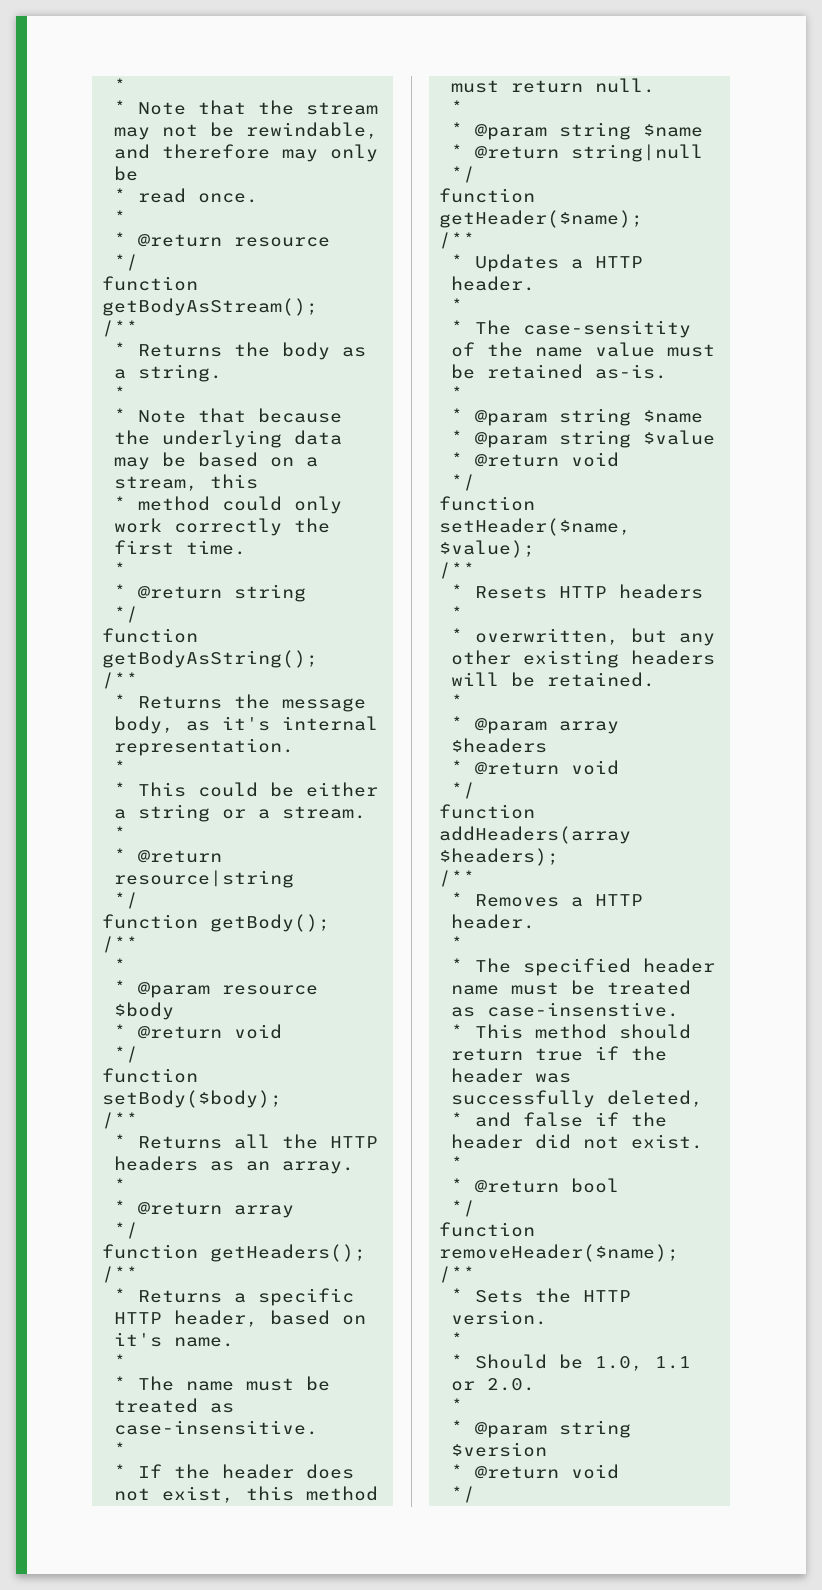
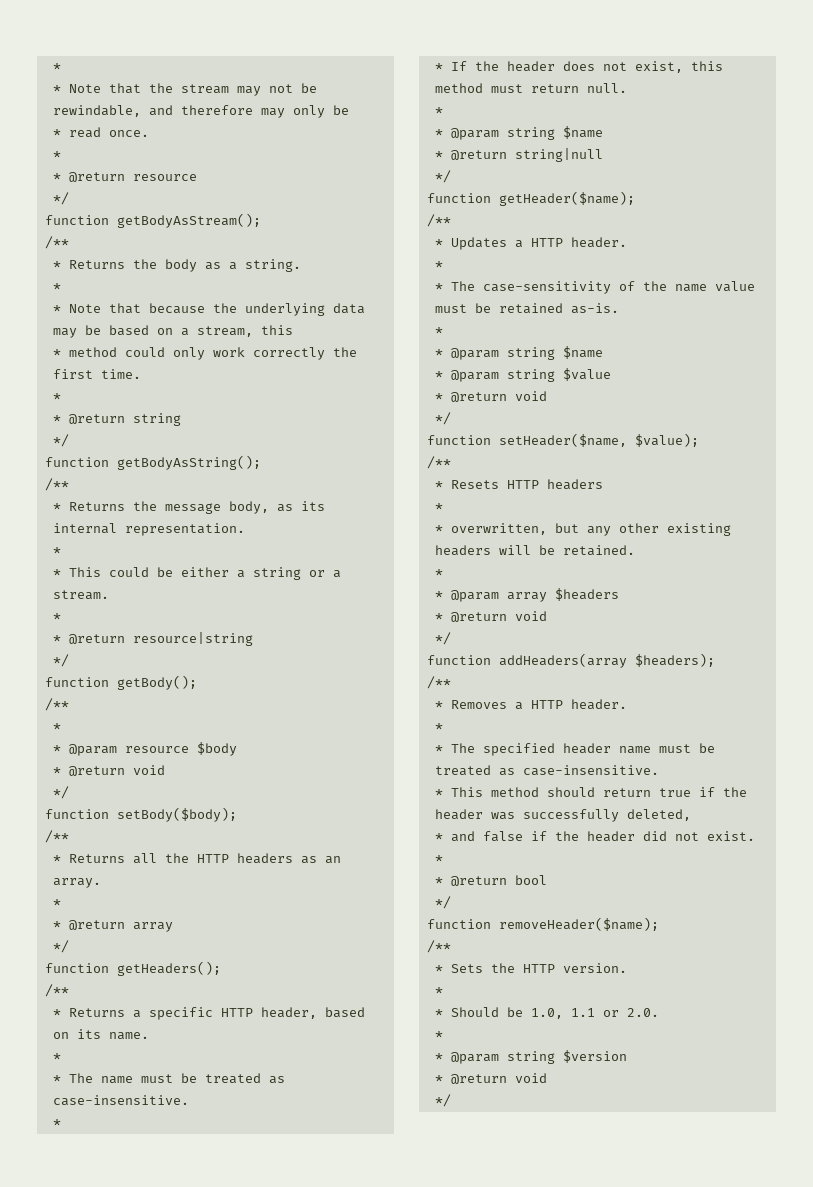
- * Returns the message body, as it's internal representation.
+ * Returns the message body, as its internal representation.
- * Returns a specific HTTP header, based on it's name.
+ * Returns a specific HTTP header, based on its name.
- * The case-sensitity of the name value must be retained as-is.
+ * The case-sensitivity of the name value must be retained as-is.
- * The specified header name must be treated as case-insenstive.
+ * The specified header name must be treated as case-insensitive.

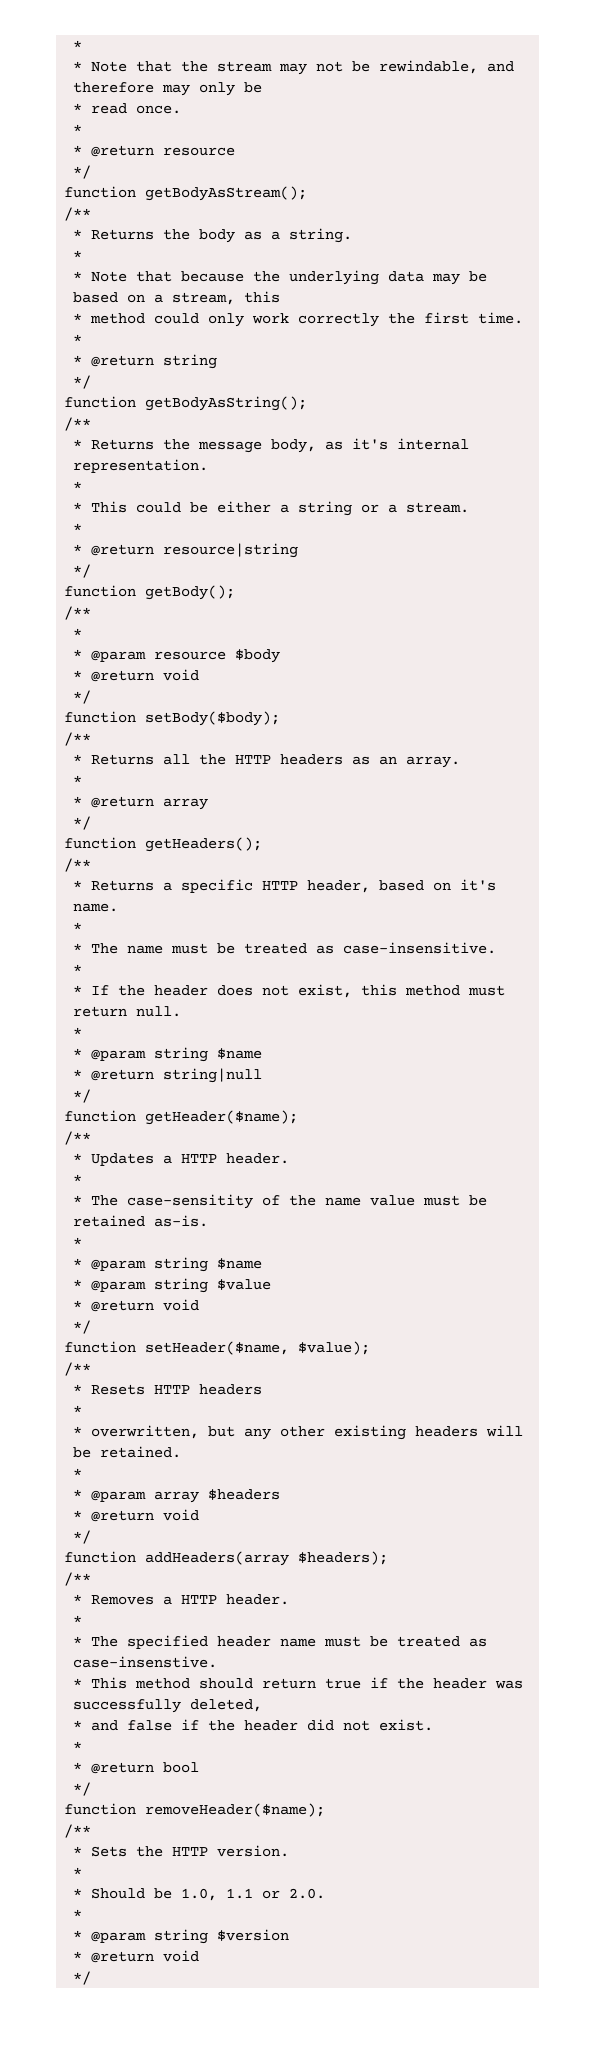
- * Returns the message body, as its internal representation.
+ * Returns the message body, as it's internal representation.
- * Returns a specific HTTP header, based on its name.
+ * Returns a specific HTTP header, based on it's name.
- * The case-sensitivity of the name value must be retained as-is.
+ * The case-sensitity of the name value must be retained as-is.
- * The specified header name must be treated as case-insensitive.
+ * The specified header name must be treated as case-insenstive.

